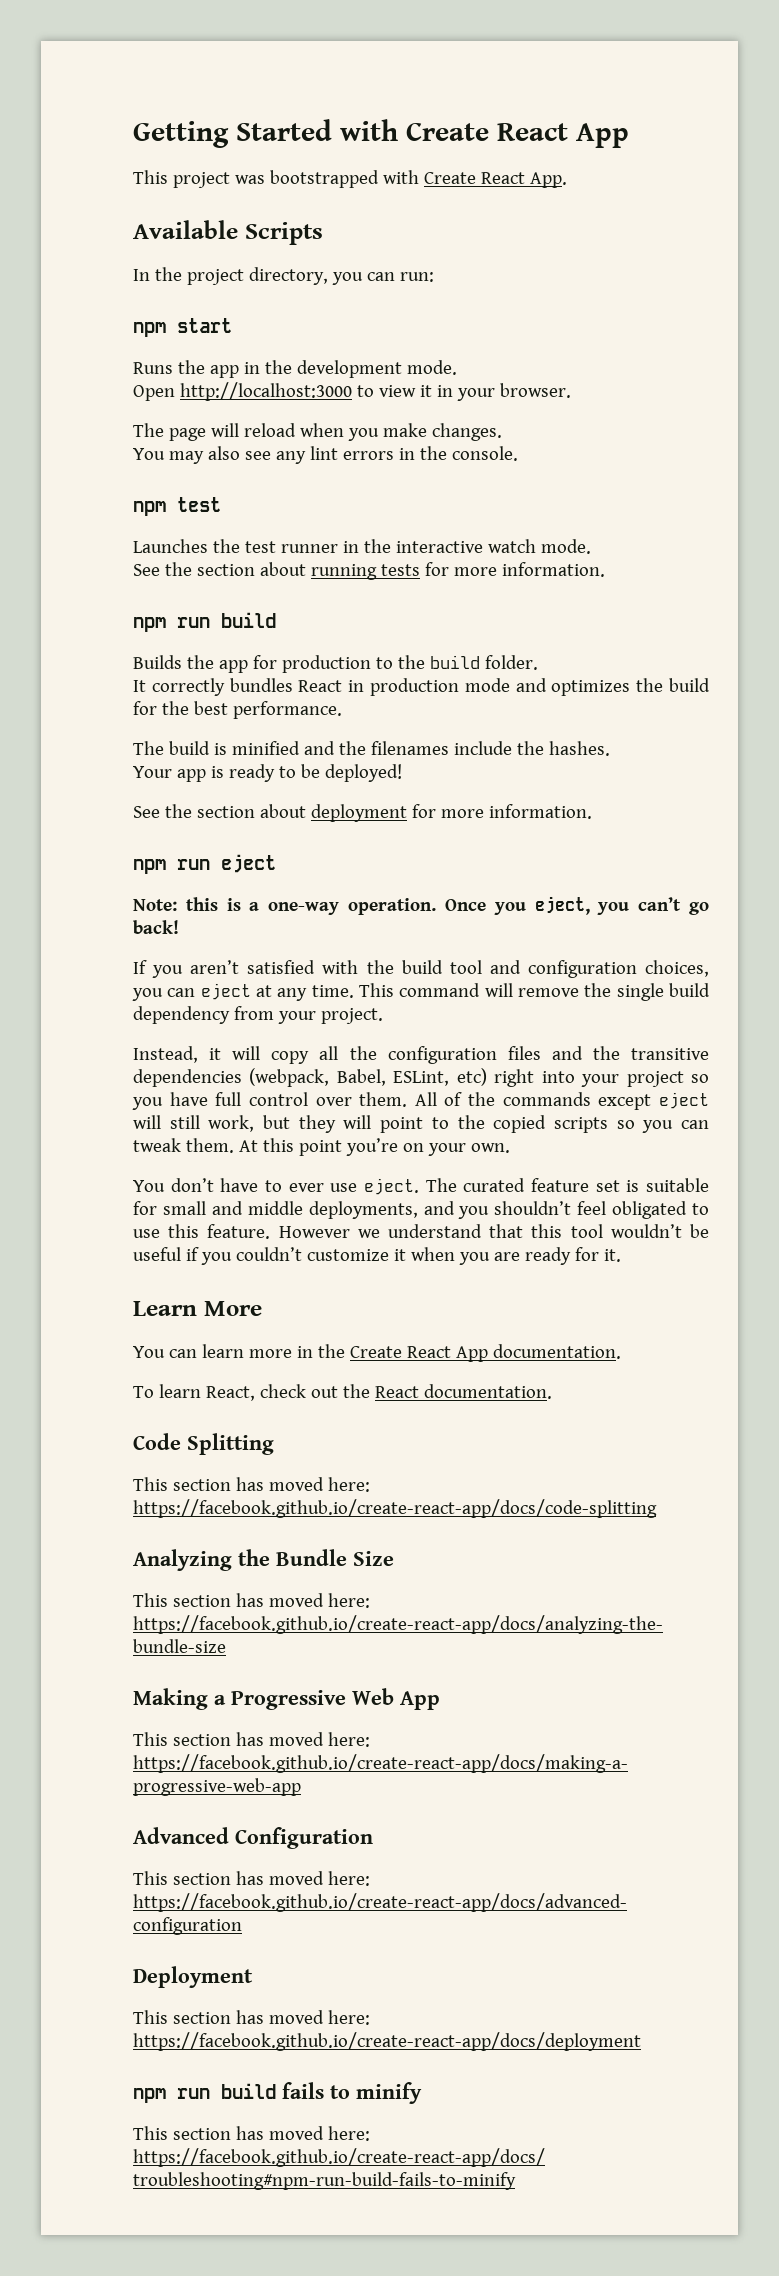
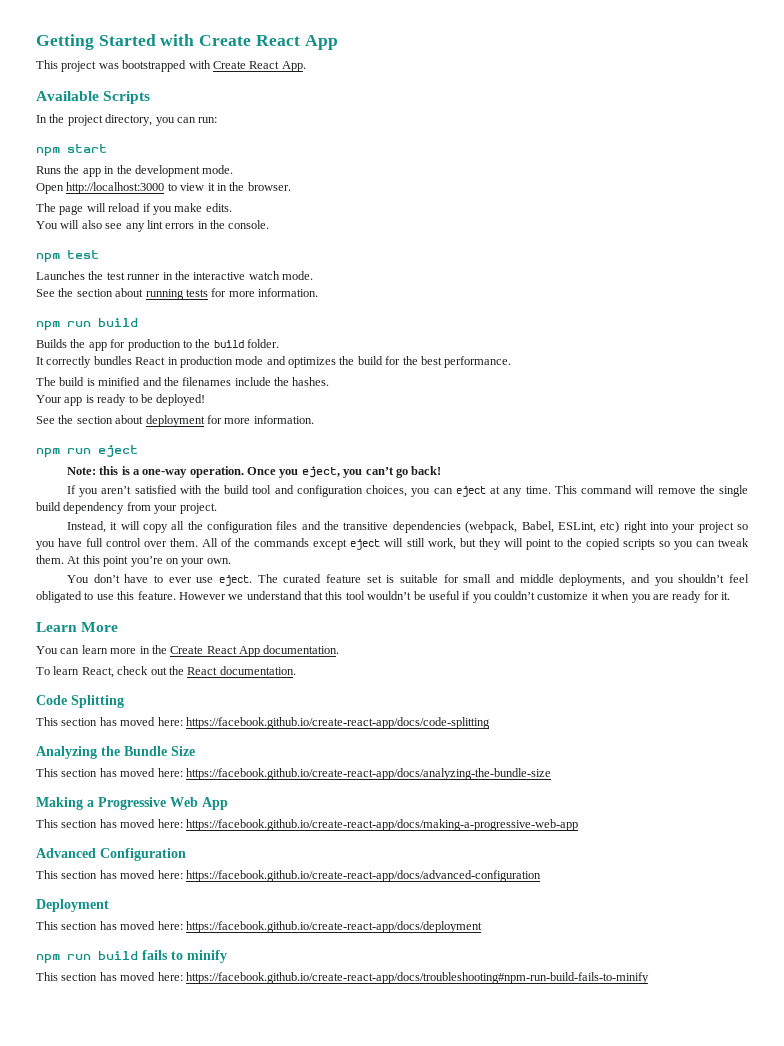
- Open http://localhost:3000 to view it in your browser.
+ Open http://localhost:3000 to view it in the browser.
- The page will reload when you make changes.
- You may also see any lint errors in the console.
+ The page will reload if you make edits.
+ You will also see any lint errors in the console.

